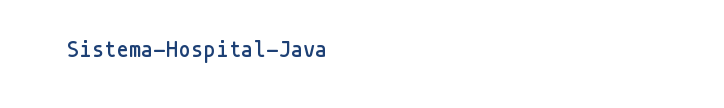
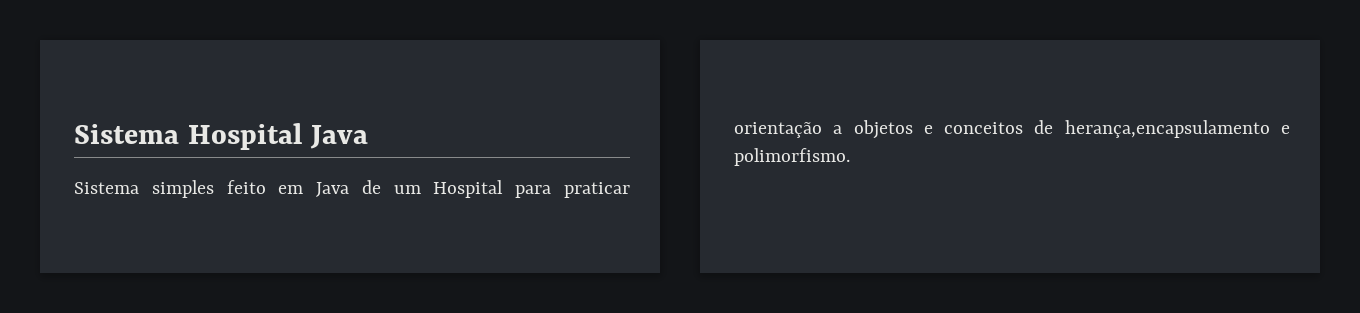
- Sistema-Hospital-Java
+ Sistema Hospital Java
+ Sistema simples feito em Java de um Hospital para praticar orientação a objetos e conceitos de herança,encapsulamento e polimorfismo.

